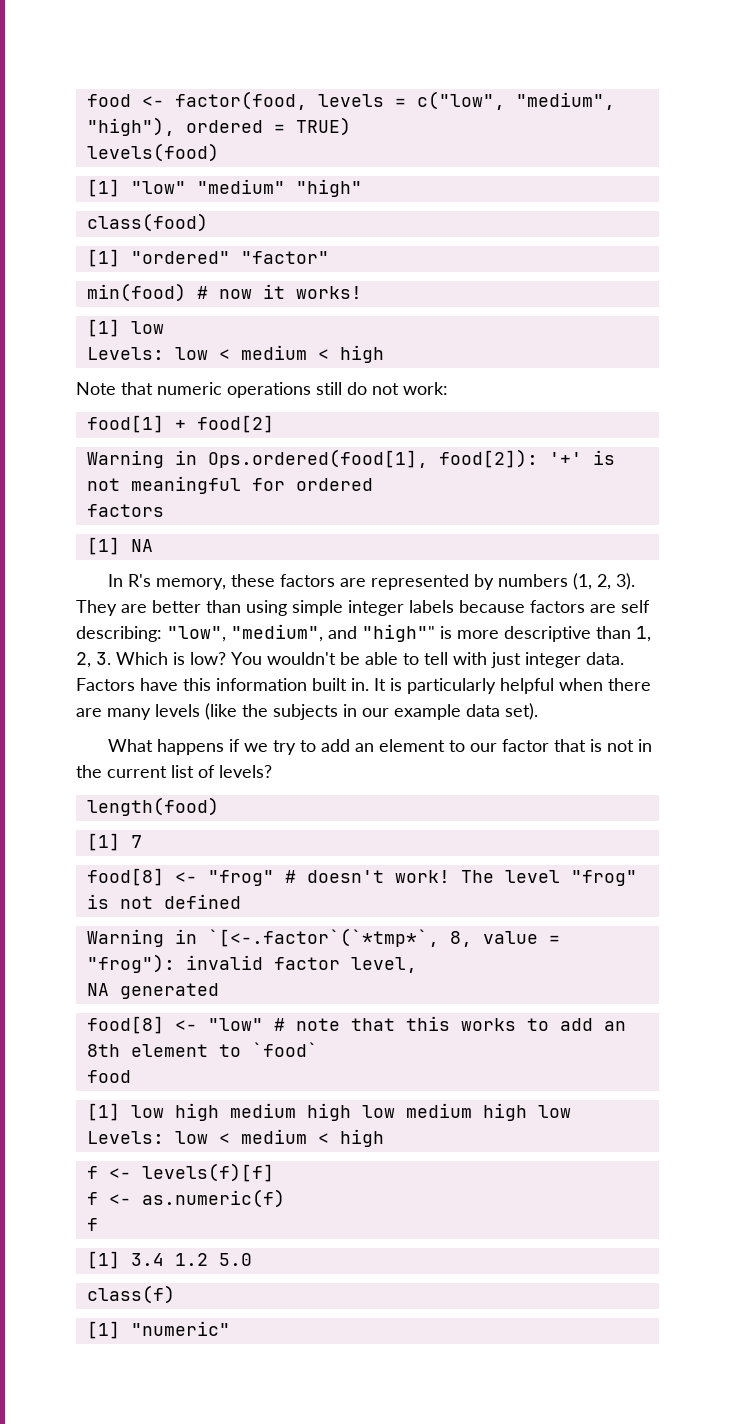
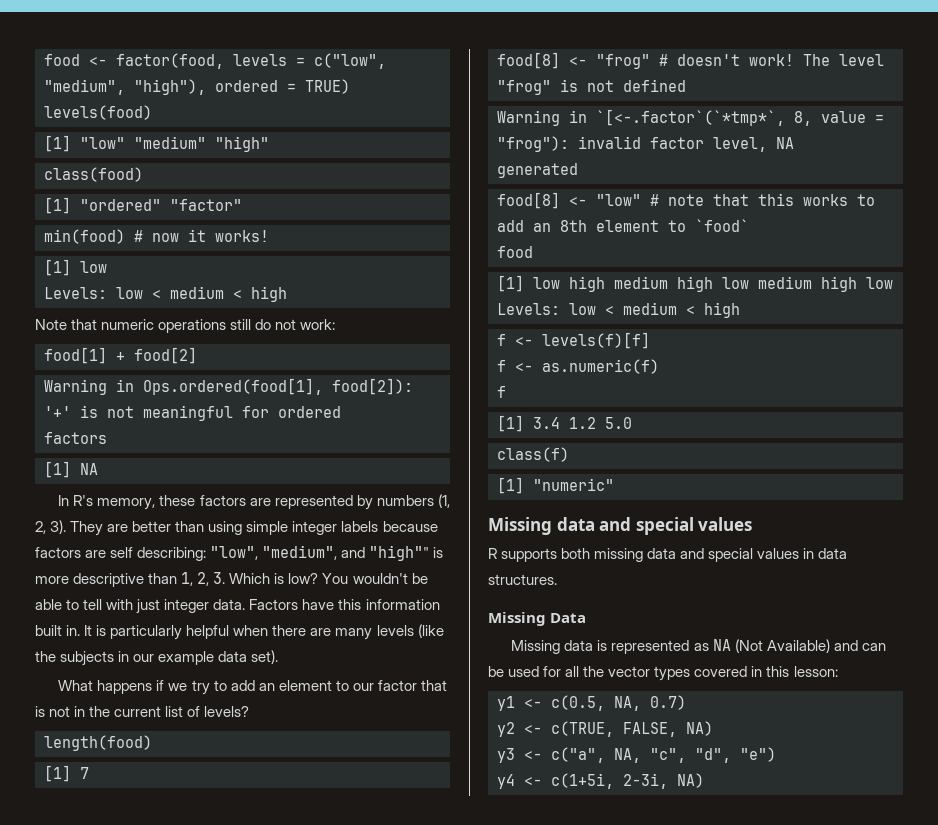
- Warning in `[<-.factor`(`*tmp*`, 8, value = "frog"): invalid factor level,
- NA generated
+ Warning in `[<-.factor`(`*tmp*`, 8, value = "frog"): invalid factor level, NA
+ generated
+ Missing data and special values
+ R supports both missing data and special values in data structures.
+ Missing Data
+ Missing data is represented as NA (Not Available) and can be used for all the vector types covered in this lesson:
+ y1 <- c(0.5, NA, 0.7)
+ y2 <- c(TRUE, FALSE, NA)
+ y3 <- c("a", NA, "c", "d", "e")
+ y4 <- c(1+5i, 2-3i, NA)

